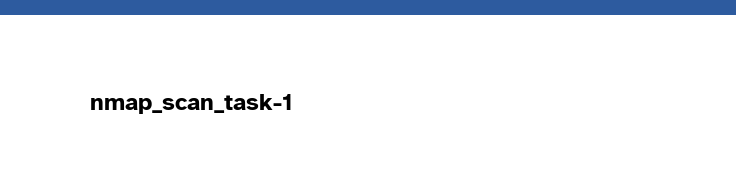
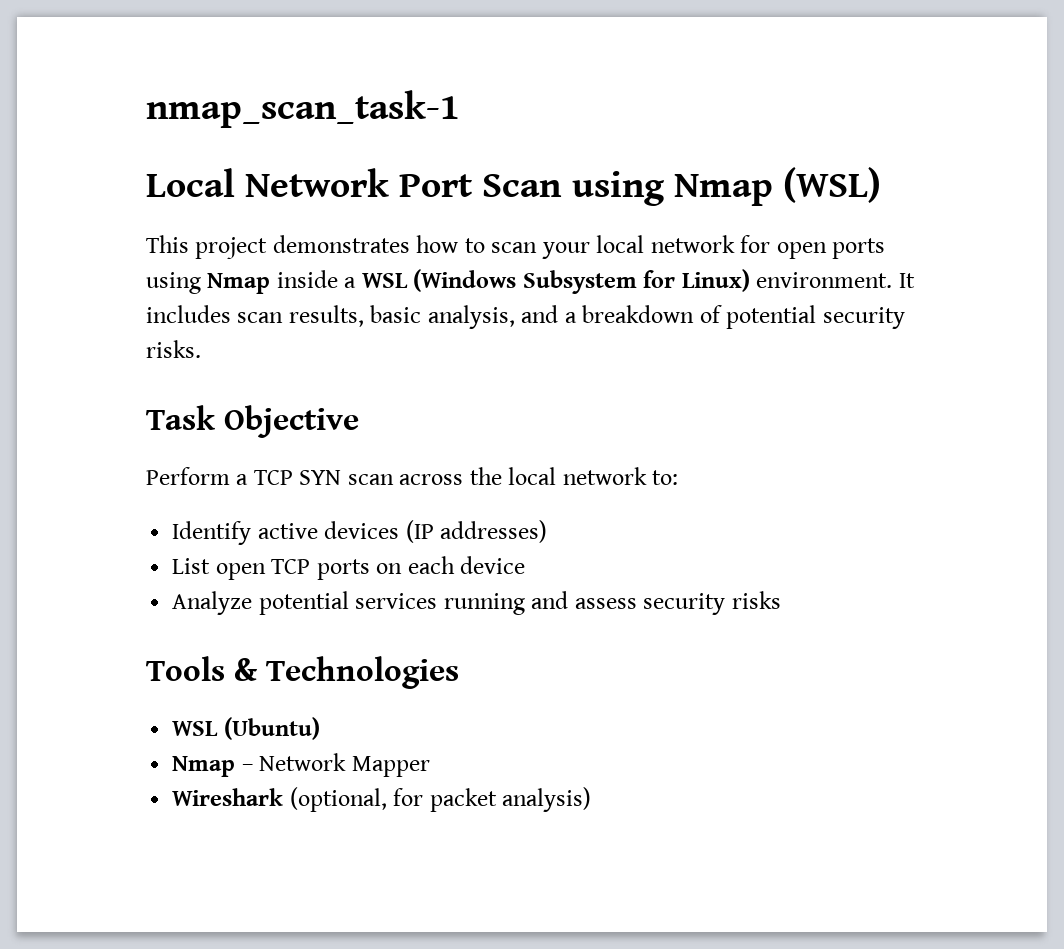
+ Local Network Port Scan using Nmap (WSL)
+ This project demonstrates how to scan your local network for open ports using Nmap inside a WSL (Windows Subsystem for Linux) environment. It includes scan results, basic analysis, and a breakdown of potential security risks.
+ Task Objective
+ Perform a TCP SYN scan across the local network to:
+ Identify active devices (IP addresses)
+ List open TCP ports on each device
+ Analyze potential services running and assess security risks
+ Tools & Technologies
+ WSL (Ubuntu)
+ Nmap – Network Mapper
+ Wireshark (optional, for packet analysis)

